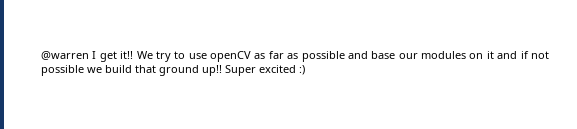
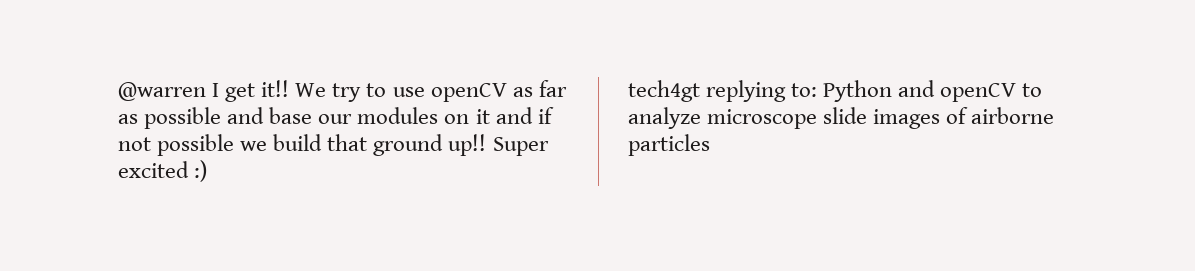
+ tech4gt replying to: Python and openCV to analyze microscope slide images of airborne particles

